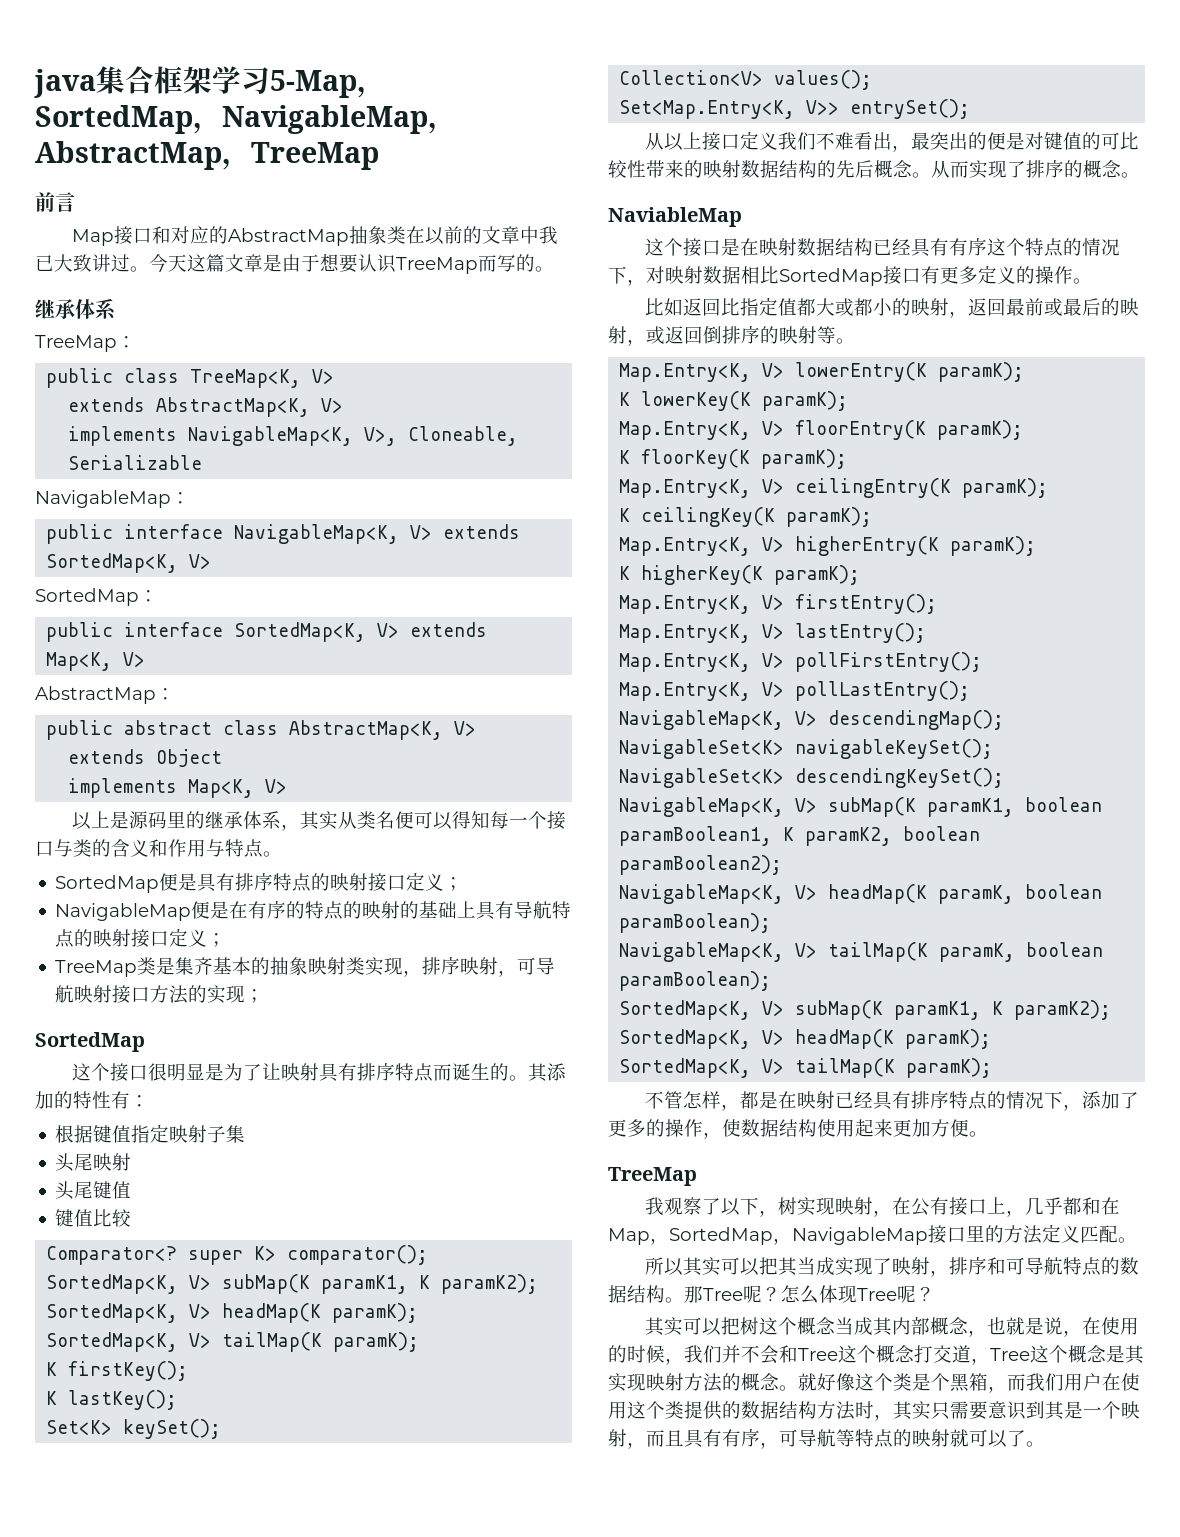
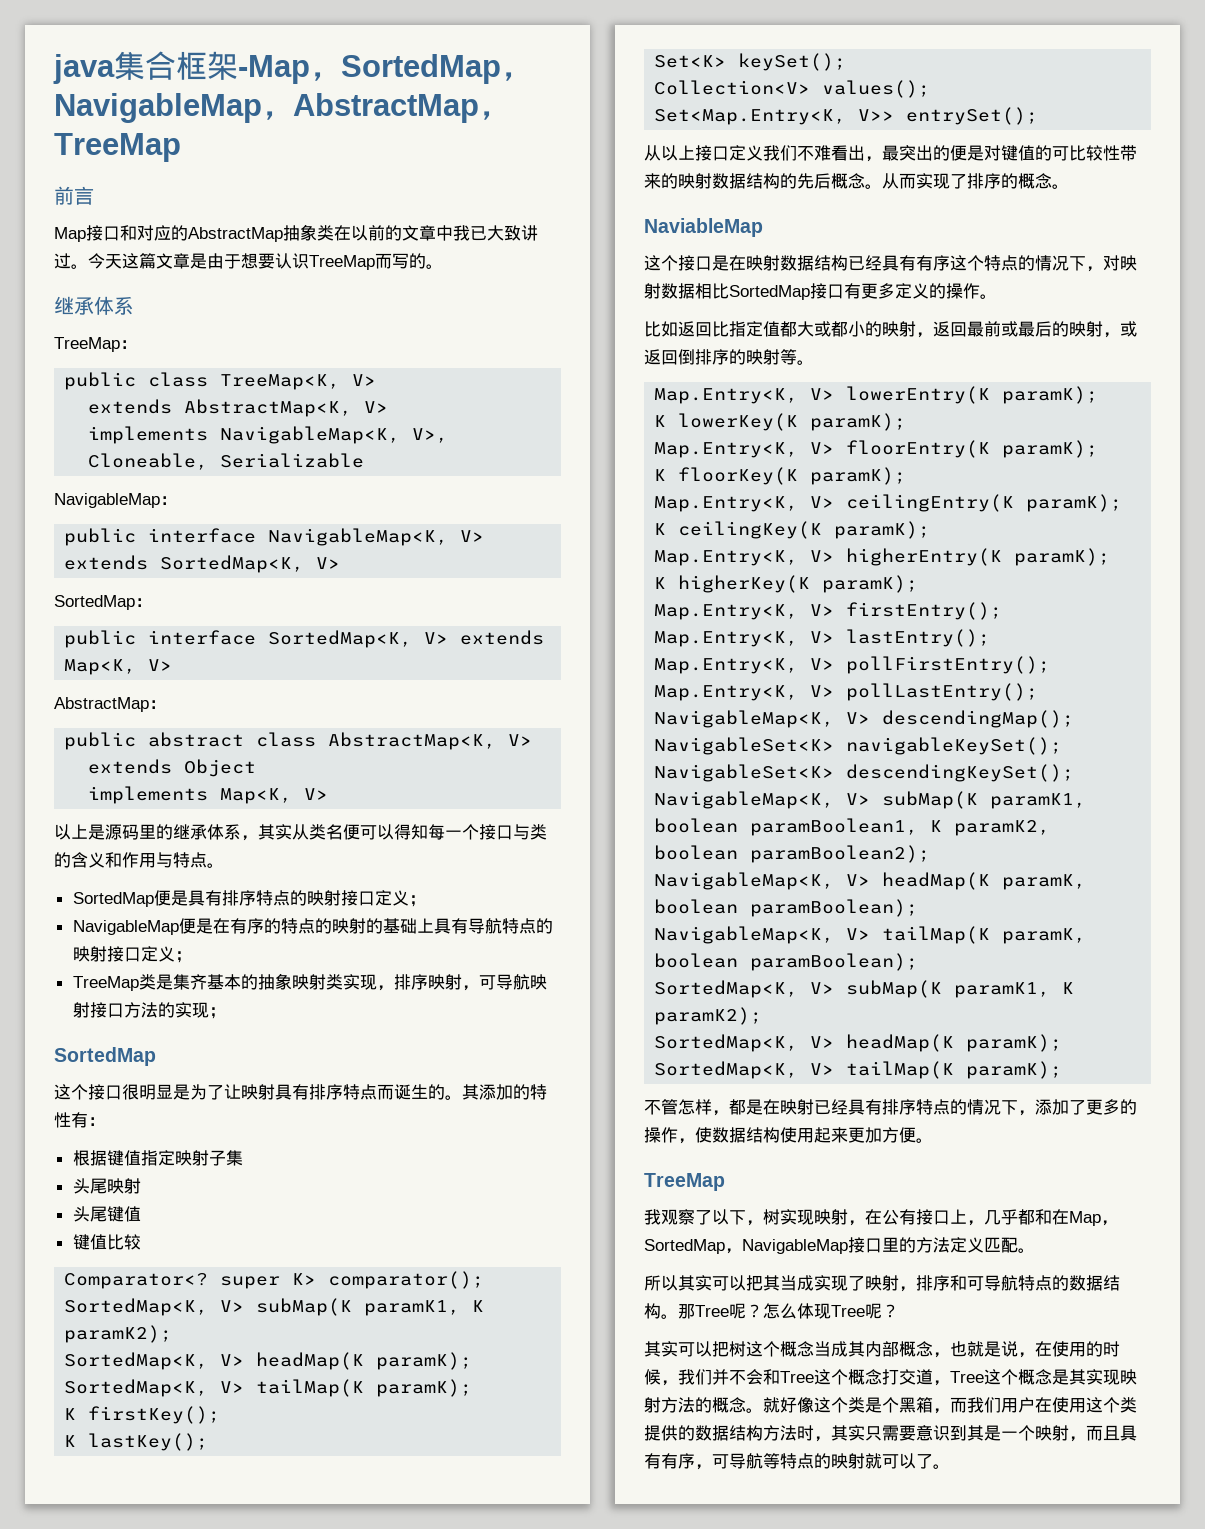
- java集合框架学习5-Map，SortedMap，NavigableMap，AbstractMap，TreeMap
+ java集合框架-Map，SortedMap，NavigableMap，AbstractMap，TreeMap

